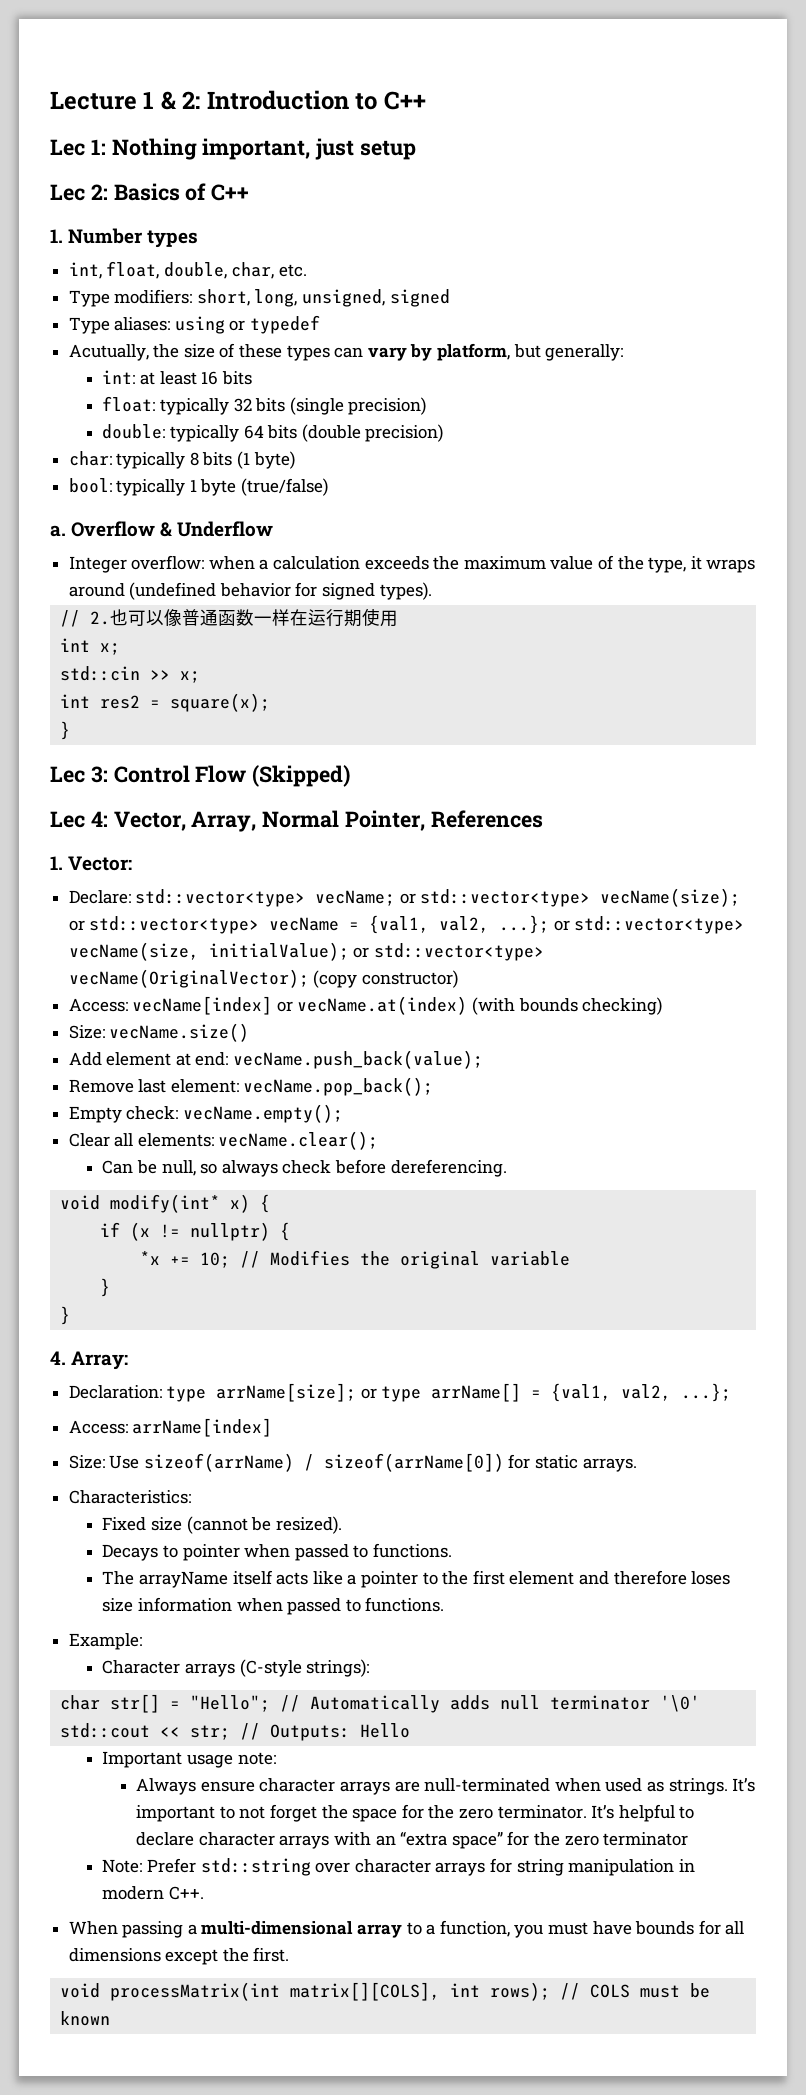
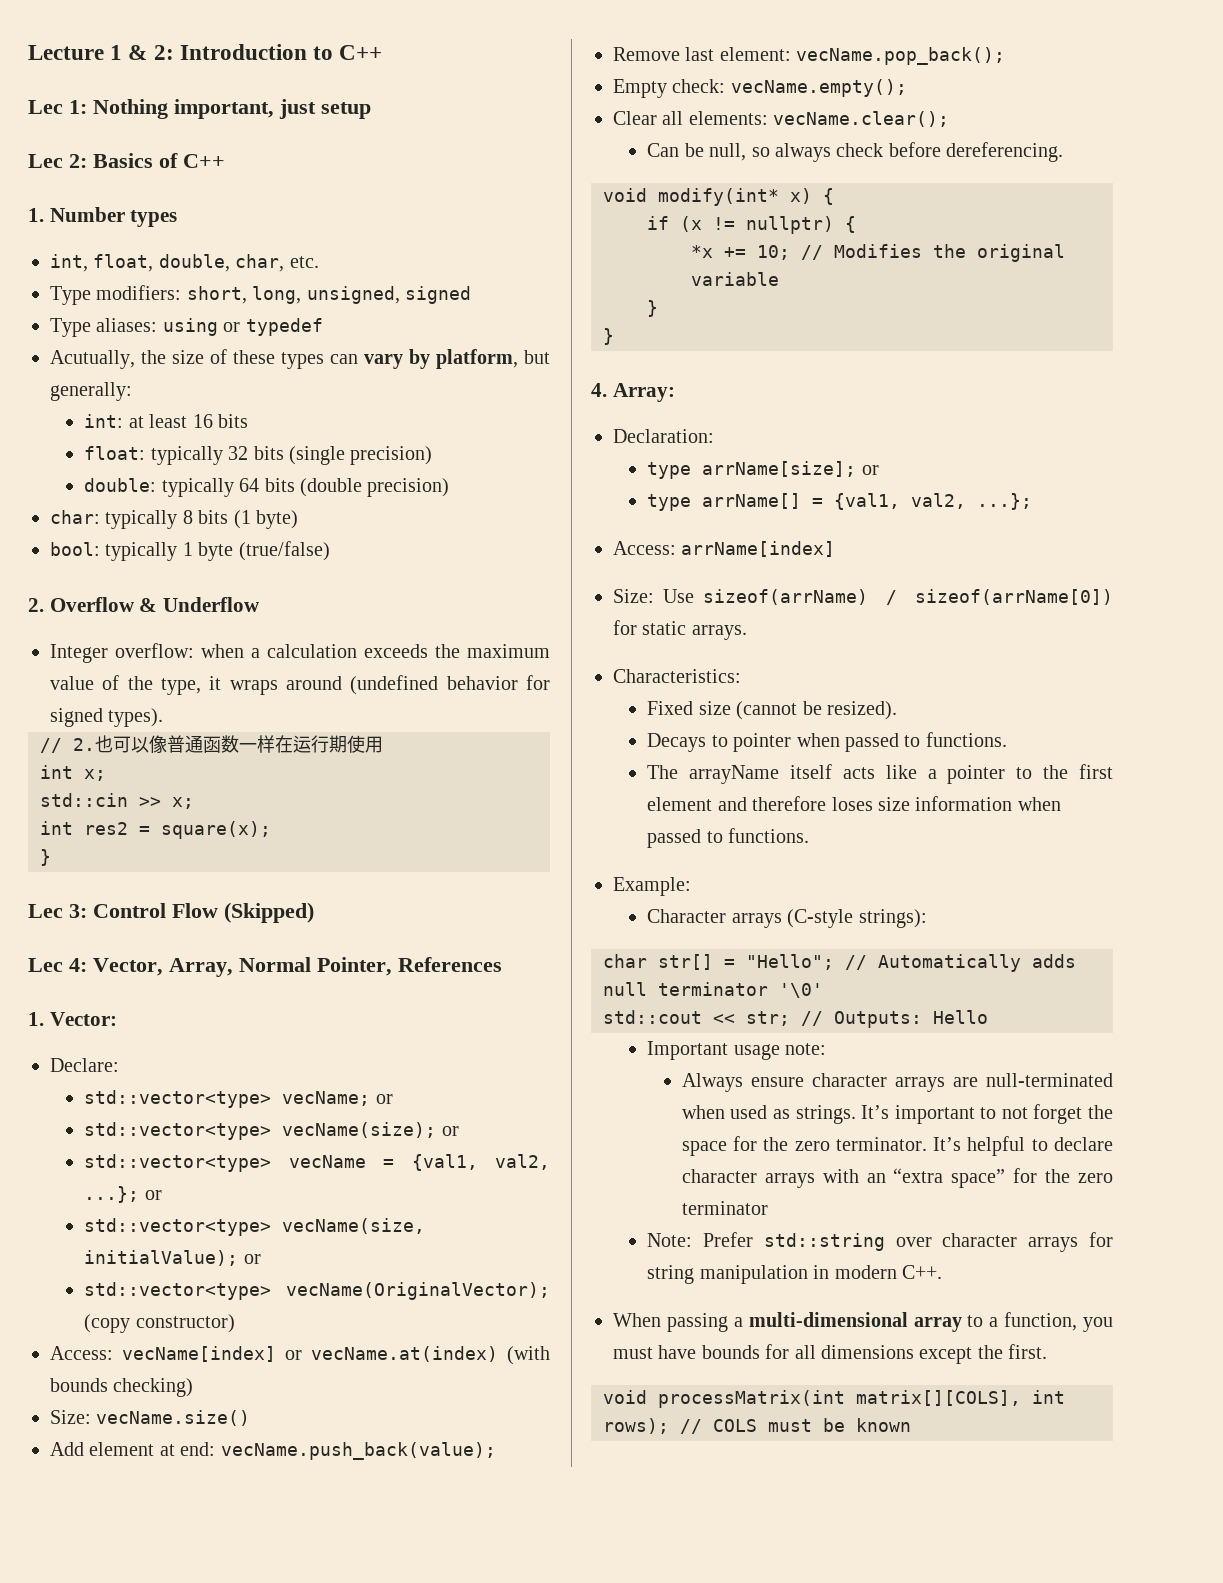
- a. Overflow & Underflow
+ 2. Overflow & Underflow
- Declare: std::vector<type> vecName; or std::vector<type> vecName(size); or std::vector<type> vecName = {val1, val2, ...}; or std::vector<type> vecName(size, initialValue); or std::vector<type> vecName(OriginalVector); (copy constructor)
+ Declare:
+ std::vector<type> vecName; or
+ std::vector<type> vecName(size); or
+ std::vector<type> vecName = {val1, val2, ...}; or
+ std::vector<type> vecName(size, initialValue); or
+ std::vector<type> vecName(OriginalVector); (copy constructor)
- Declaration: type arrName[size]; or type arrName[] = {val1, val2, ...};
+ Declaration:
+ type arrName[size]; or
+ type arrName[] = {val1, val2, ...};

